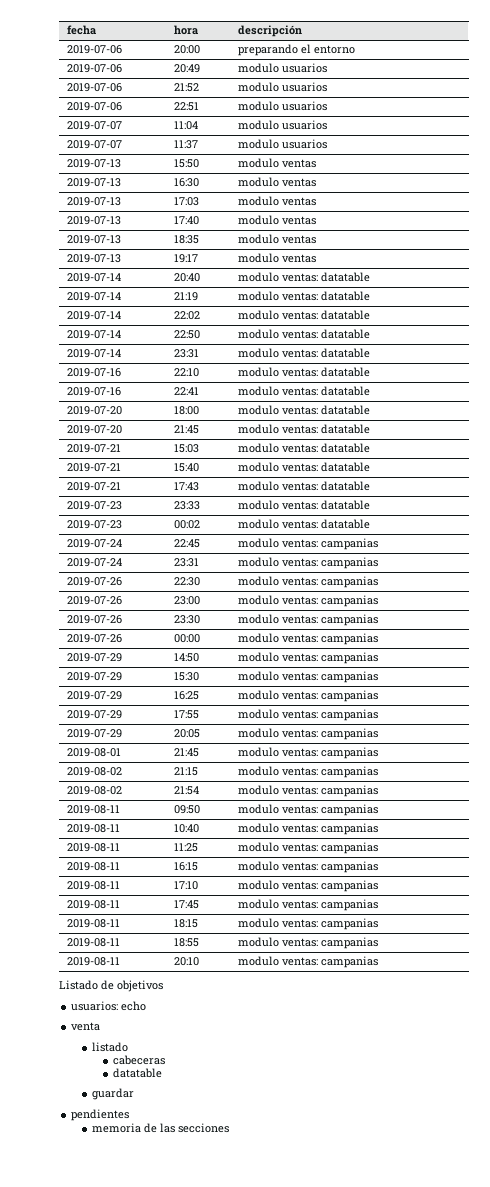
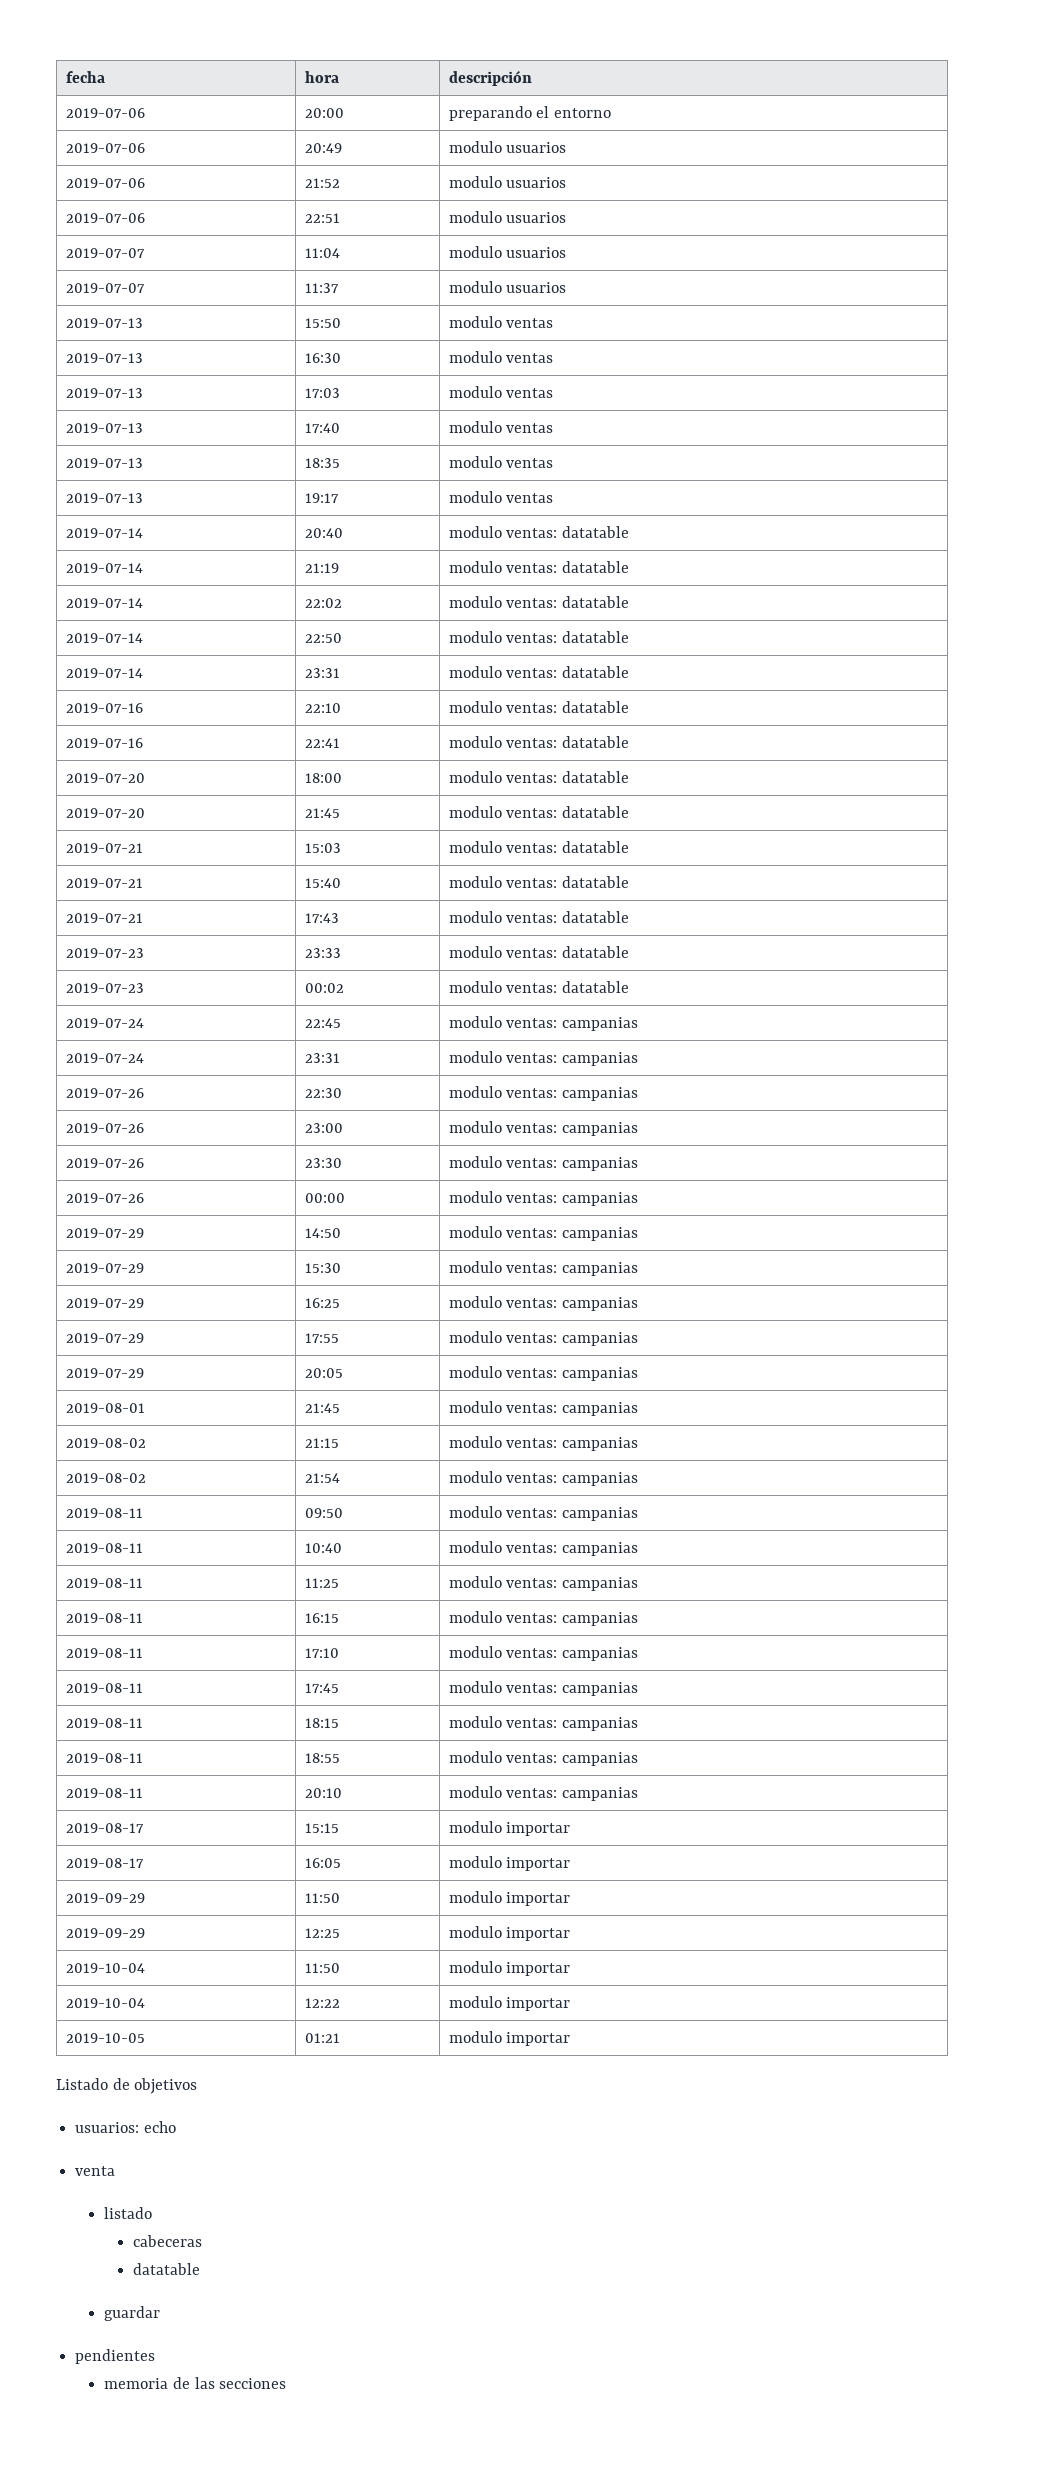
+ 2019-08-17 | 15:15 | modulo importar
+ 2019-08-17 | 16:05 | modulo importar
+ 2019-09-29 | 11:50 | modulo importar
+ 2019-09-29 | 12:25 | modulo importar
+ 2019-10-04 | 11:50 | modulo importar
+ 2019-10-04 | 12:22 | modulo importar
+ 2019-10-05 | 01:21 | modulo importar

